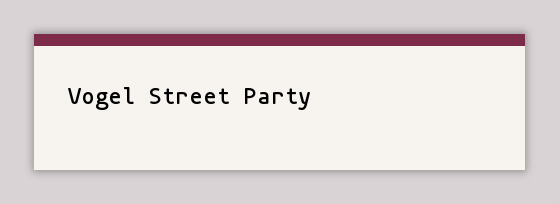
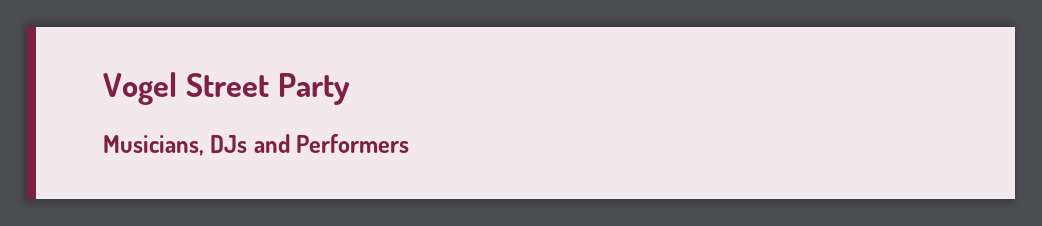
+ Musicians, DJs and Performers

